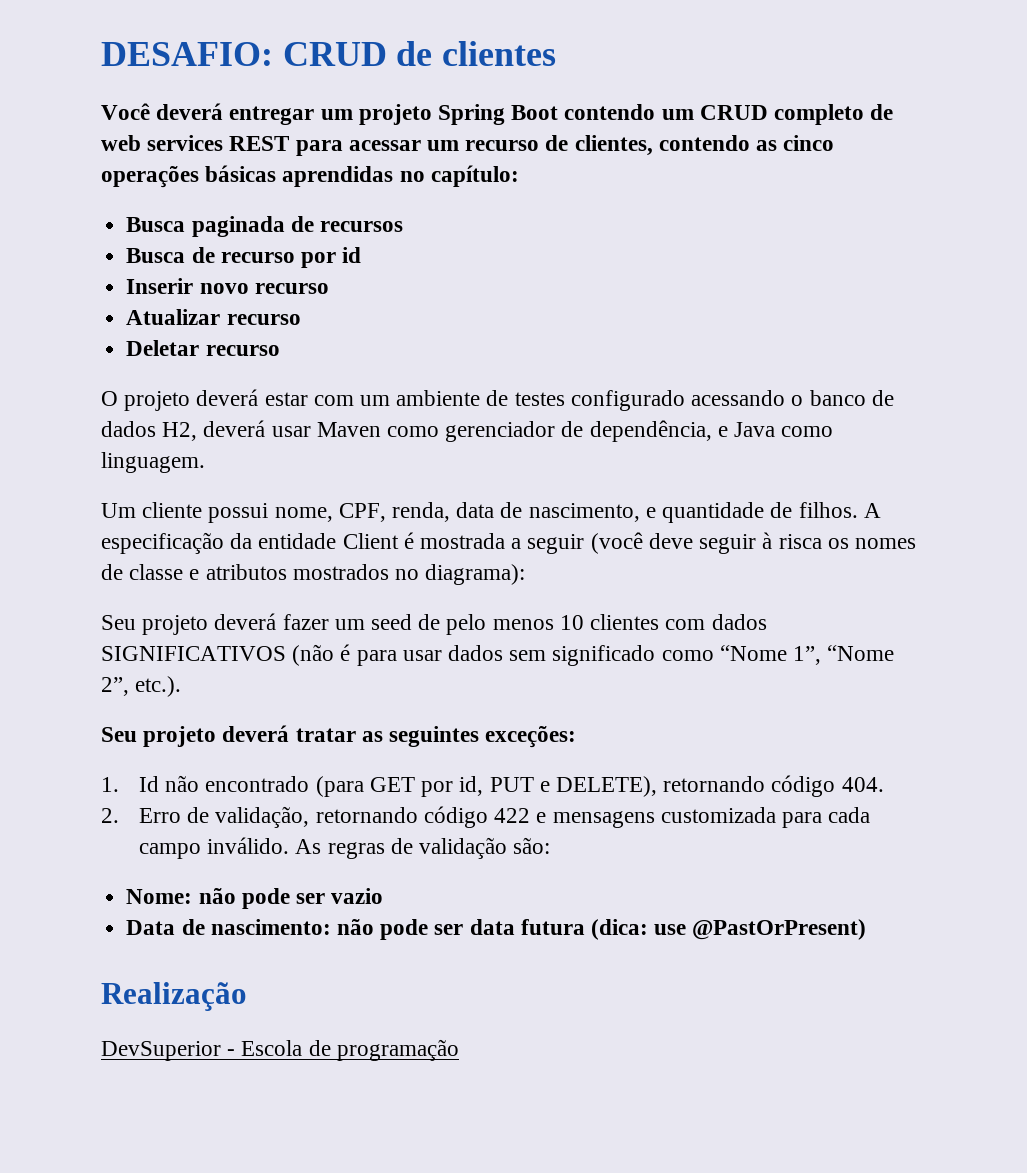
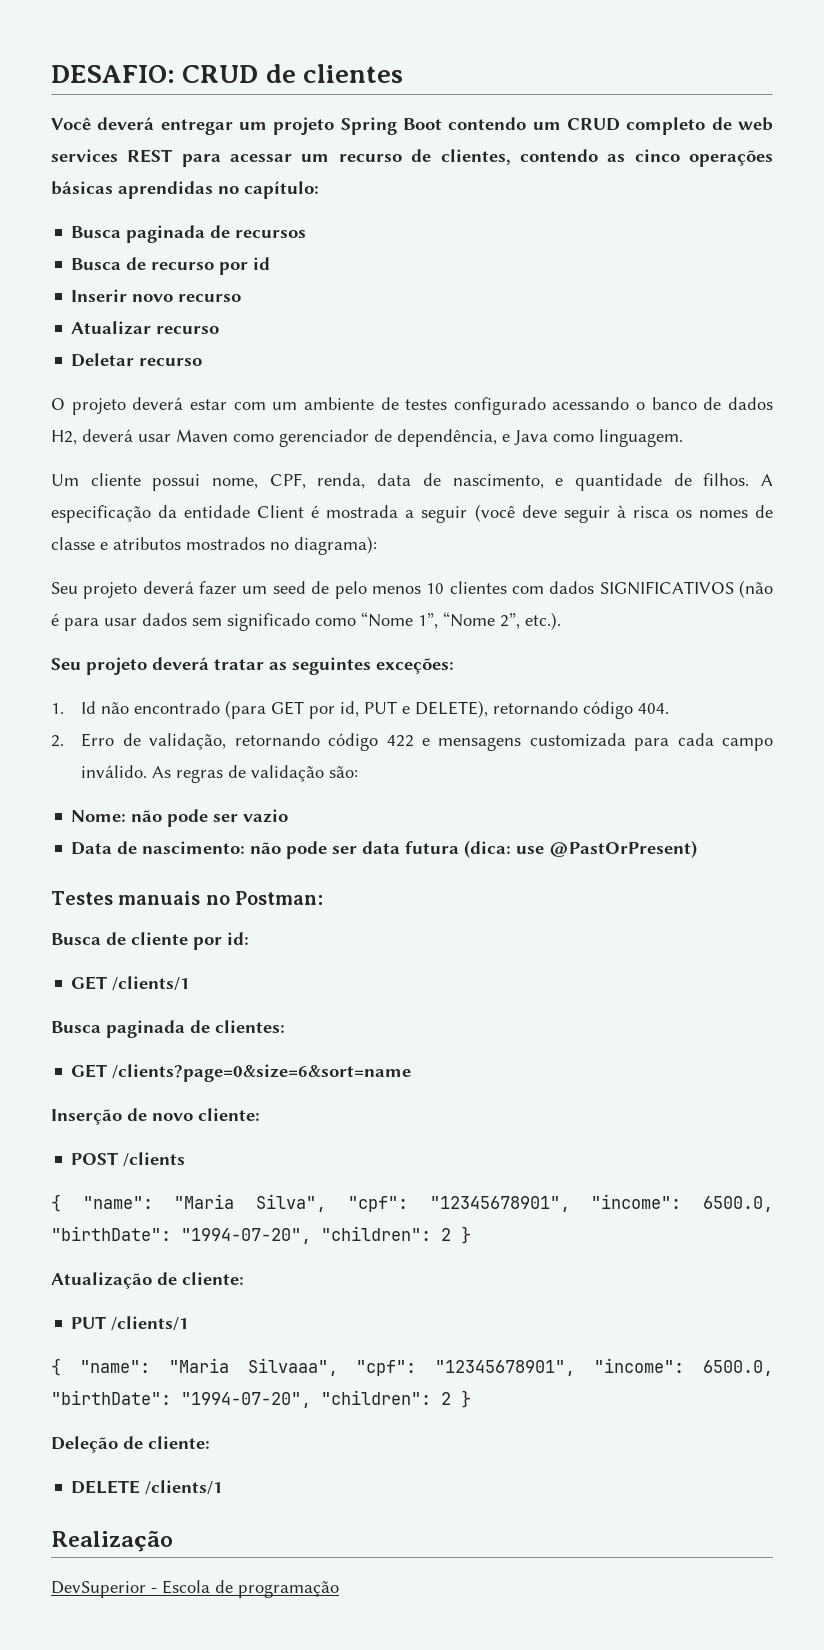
+ Testes manuais no Postman:
+ Busca de cliente por id:
+ GET /clients/1
+ Busca paginada de clientes:
+ GET /clients?page=0&size=6&sort=name
+ Inserção de novo cliente:
+ POST /clients
+ { "name": "Maria Silva", "cpf": "12345678901", "income": 6500.0, "birthDate": "1994-07-20", "children": 2 }
+ Atualização de cliente:
+ PUT /clients/1
+ { "name": "Maria Silvaaa", "cpf": "12345678901", "income": 6500.0, "birthDate": "1994-07-20", "children": 2 }
+ Deleção de cliente:
+ DELETE /clients/1

